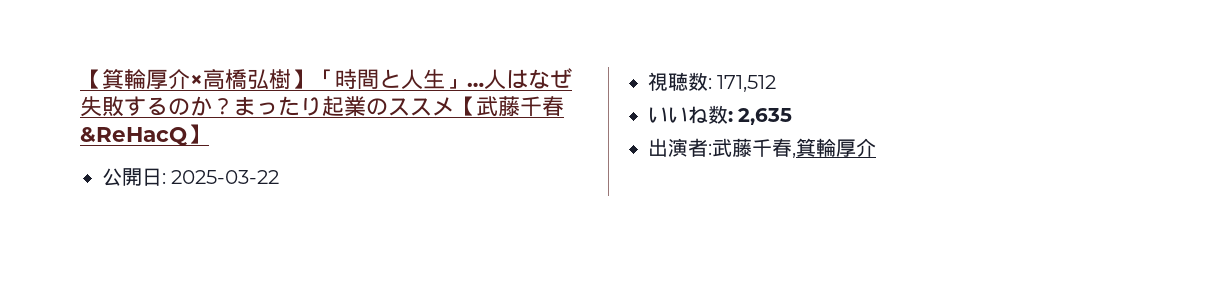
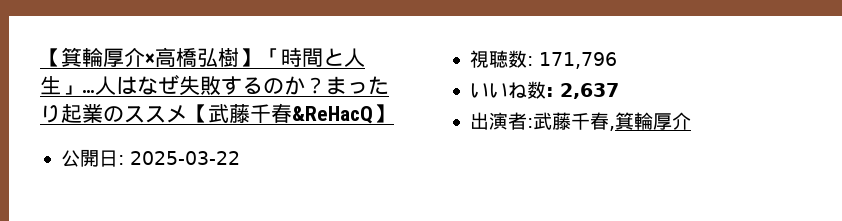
- 視聴数: 171,512
+ 視聴数: 171,796
- いいね数: 2,635
+ いいね数: 2,637

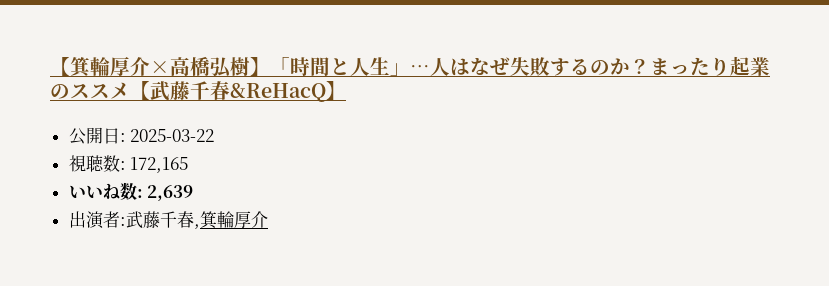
- 視聴数: 171,796
+ 視聴数: 172,165
- いいね数: 2,637
+ いいね数: 2,639

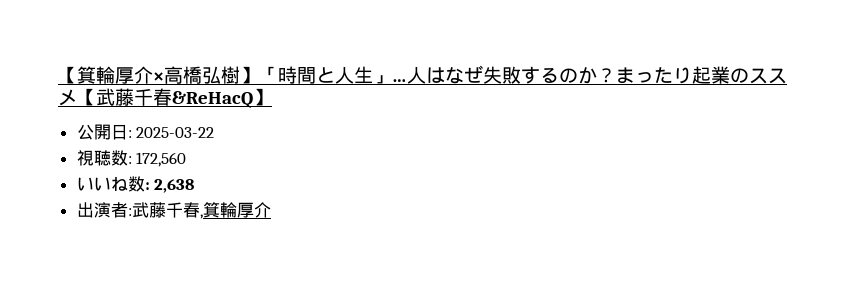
- 視聴数: 172,165
+ 視聴数: 172,560
- いいね数: 2,639
+ いいね数: 2,638

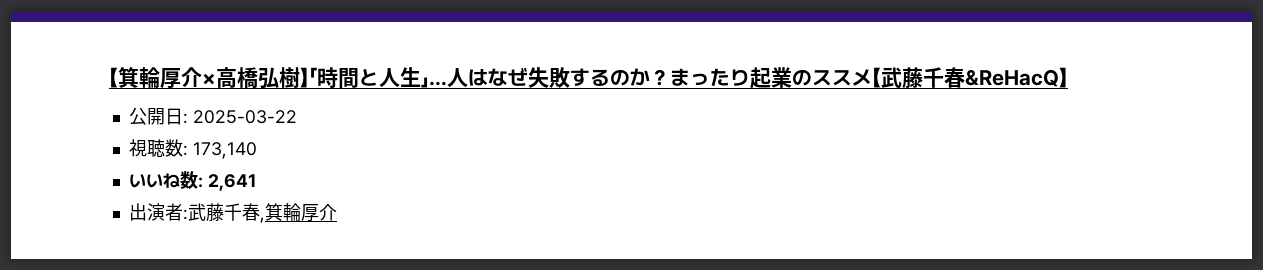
- 視聴数: 172,560
+ 視聴数: 173,140
- いいね数: 2,638
+ いいね数: 2,641

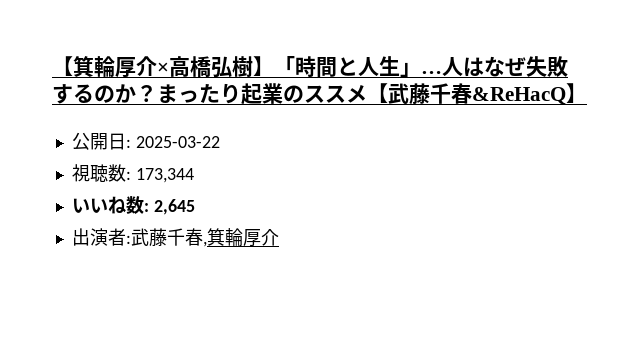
- 視聴数: 173,140
+ 視聴数: 173,344
- いいね数: 2,641
+ いいね数: 2,645

